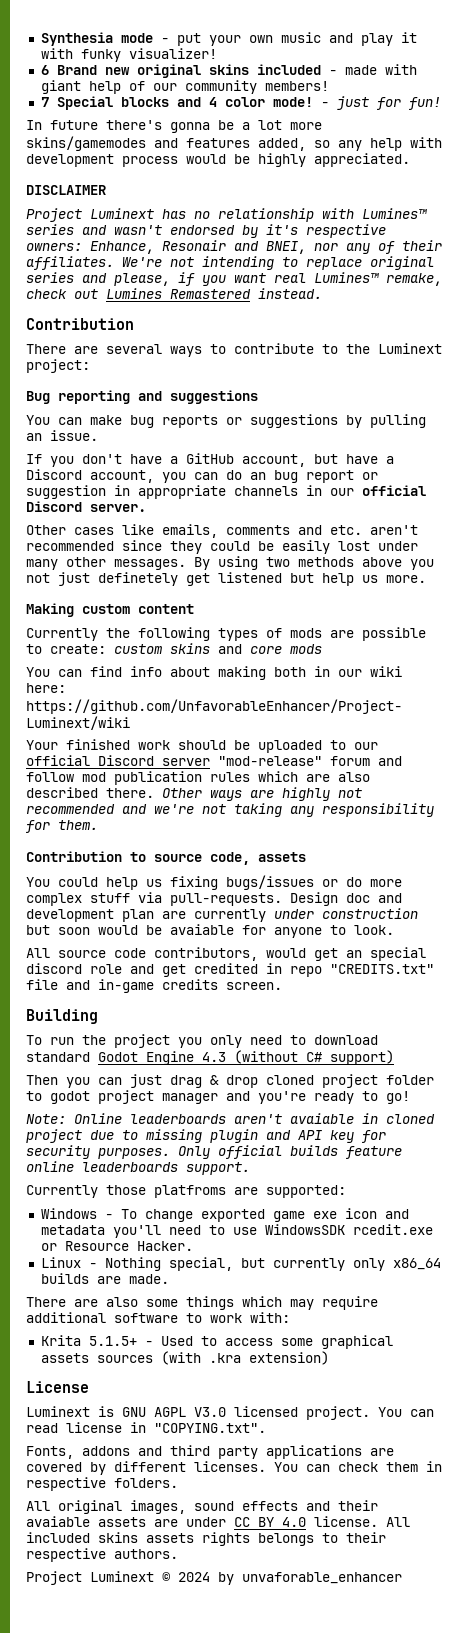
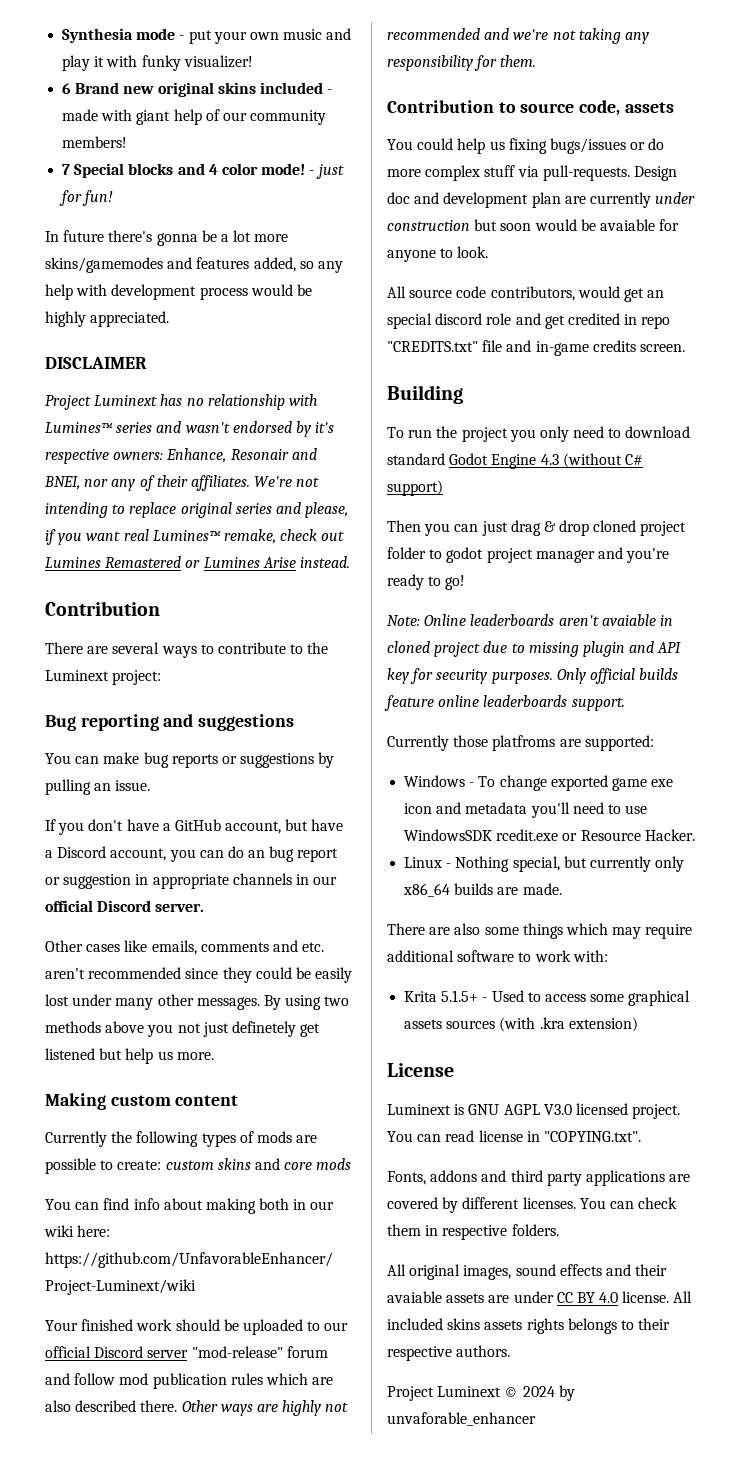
- We're not intending to replace original series and please, if you want real Lumines™ remake, check out Lumines Remastered instead.
+ We're not intending to replace original series and please, if you want real Lumines™ remake, check out Lumines Remastered or Lumines Arise instead.

